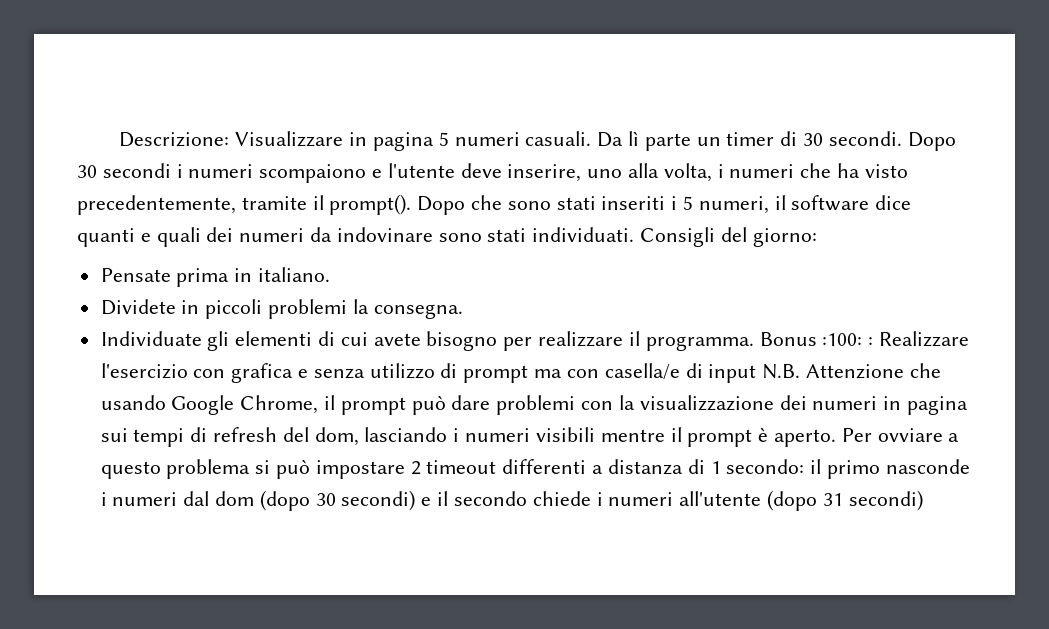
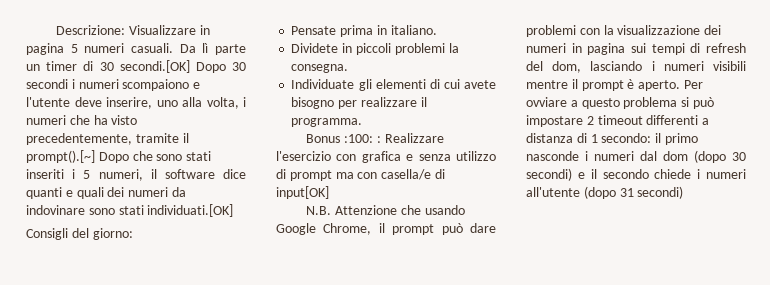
- Da lì parte un timer di 30 secondi. Dopo 30 secondi i numeri scompaiono e l'utente deve inserire, uno alla volta, i numeri che ha visto precedentemente, tramite il prompt(). Dopo che sono stati inseriti i 5 numeri, il software dice quanti e quali dei numeri da indovinare sono stati individuati. Consigli del giorno:
+ Da lì parte un timer di 30 secondi.[OK] Dopo 30 secondi i numeri scompaiono e l'utente deve inserire, uno alla volta, i numeri che ha visto precedentemente, tramite il prompt().[~] Dopo che sono stati inseriti i 5 numeri, il software dice quanti e quali dei numeri da indovinare sono stati individuati.[OK]
+ Consigli del giorno:
- Individuate gli elementi di cui avete bisogno per realizzare il programma. Bonus :100: : Realizzare l'esercizio con grafica e senza utilizzo di prompt ma con casella/e di input N.B. Attenzione che usando Google Chrome, il prompt può dare problemi con la visualizzazione dei numeri in pagina sui tempi di refresh del dom, lasciando i numeri visibili mentre il prompt è aperto.
+ Individuate gli elementi di cui avete bisogno per realizzare il programma.
+ Bonus :100: : Realizzare l'esercizio con grafica e senza utilizzo di prompt ma con casella/e di input[OK]
+ N.B. Attenzione che usando Google Chrome, il prompt può dare problemi con la visualizzazione dei numeri in pagina sui tempi di refresh del dom, lasciando i numeri visibili mentre il prompt è aperto.

